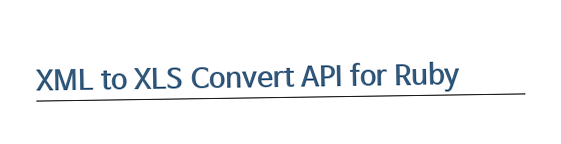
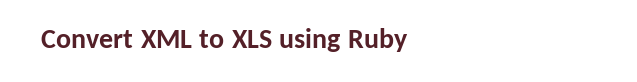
- XML to XLS Convert API for Ruby
+ Convert XML to XLS using Ruby

